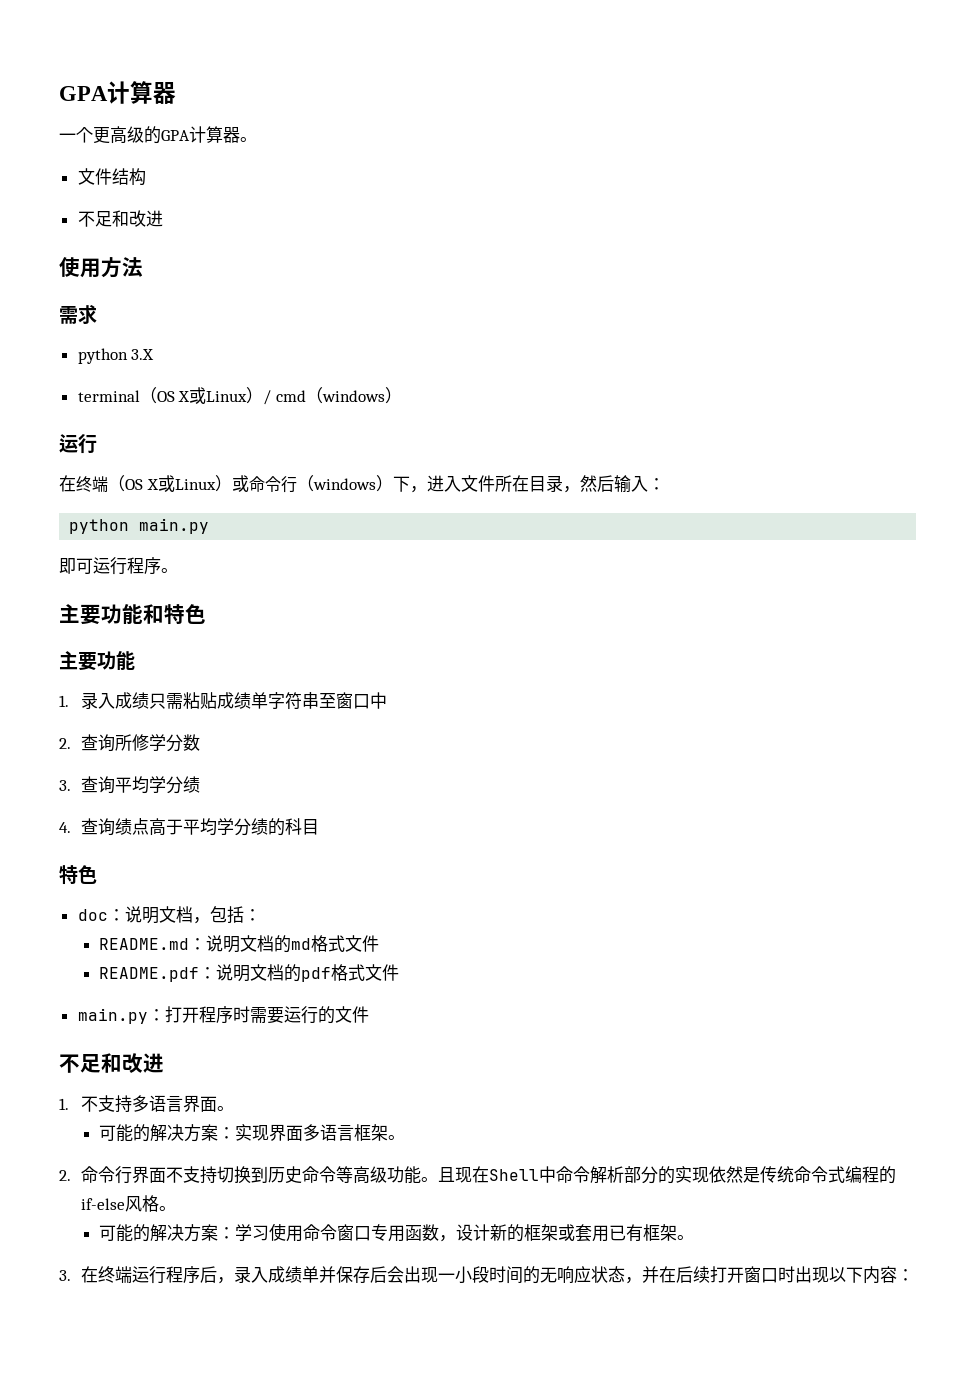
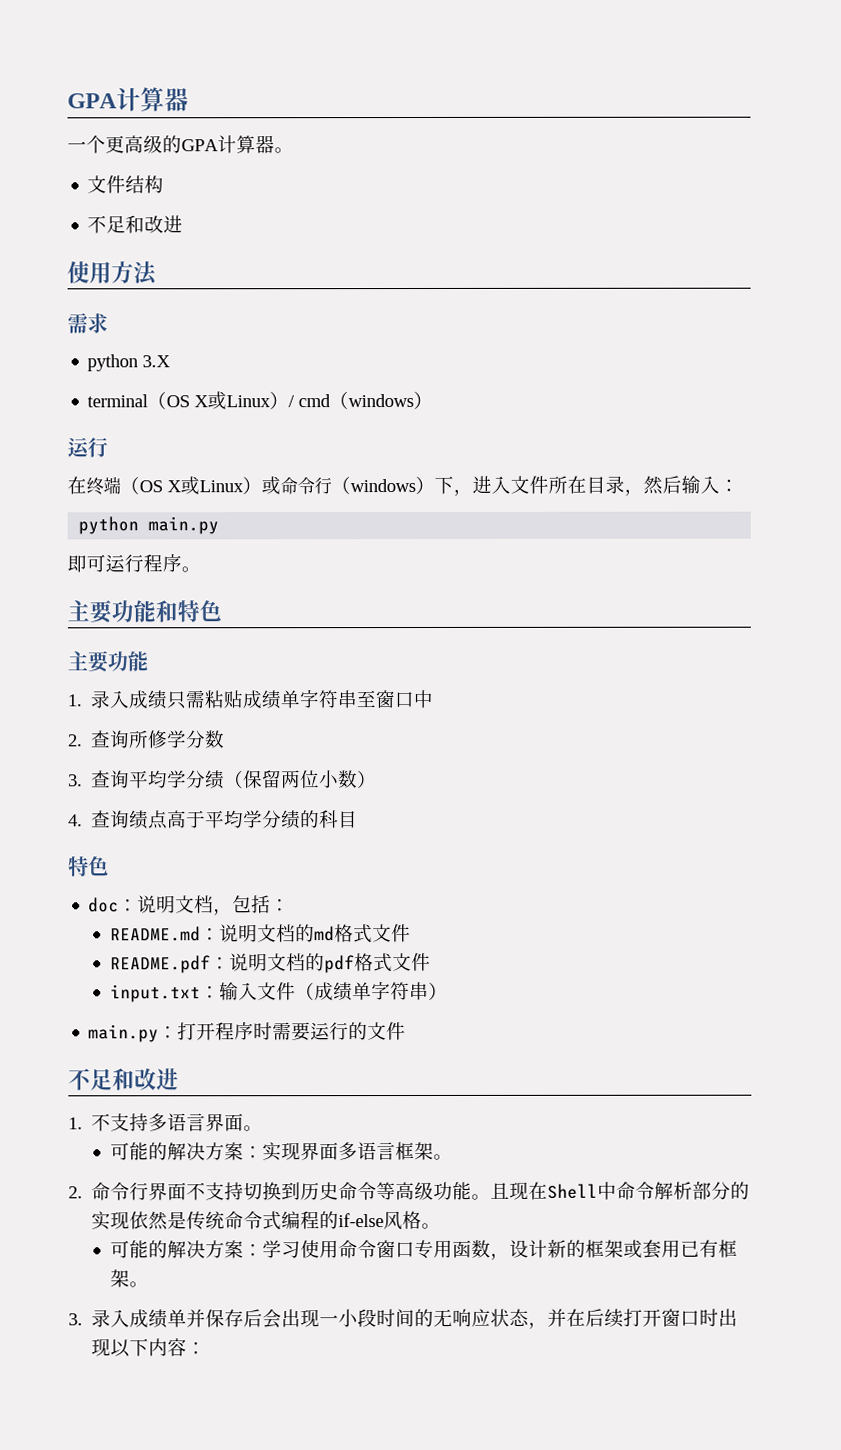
- 3.查询平均学分绩
+ 3.查询平均学分绩（保留两位小数）
+ input.txt：输入文件（成绩单字符串）
- 3.在终端运行程序后，录入成绩单并保存后会出现一小段时间的无响应状态，并在后续打开窗口时出现以下内容：
+ 3.录入成绩单并保存后会出现一小段时间的无响应状态，并在后续打开窗口时出现以下内容：

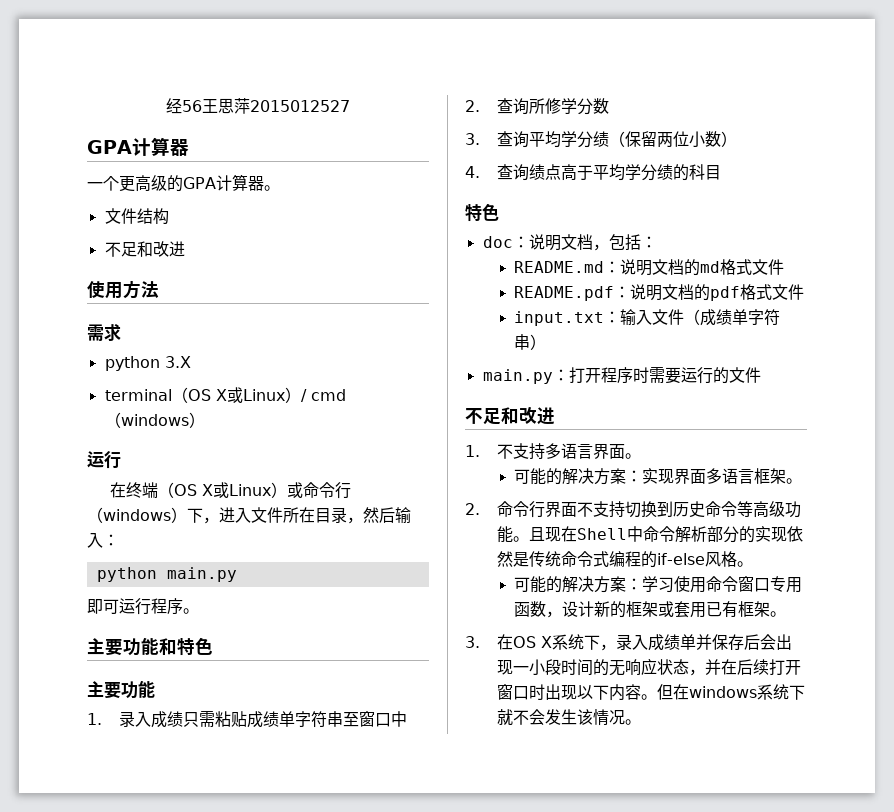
+ 经56王思萍2015012527
- 3.录入成绩单并保存后会出现一小段时间的无响应状态，并在后续打开窗口时出现以下内容：
+ 3.在OS X系统下，录入成绩单并保存后会出现一小段时间的无响应状态，并在后续打开窗口时出现以下内容。但在windows系统下就不会发生该情况。

